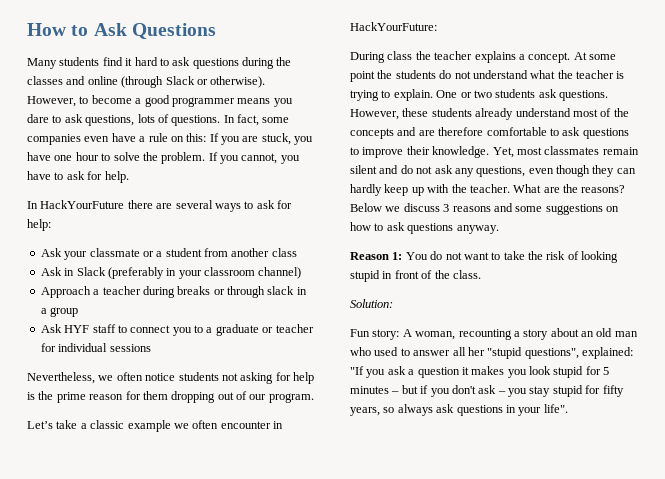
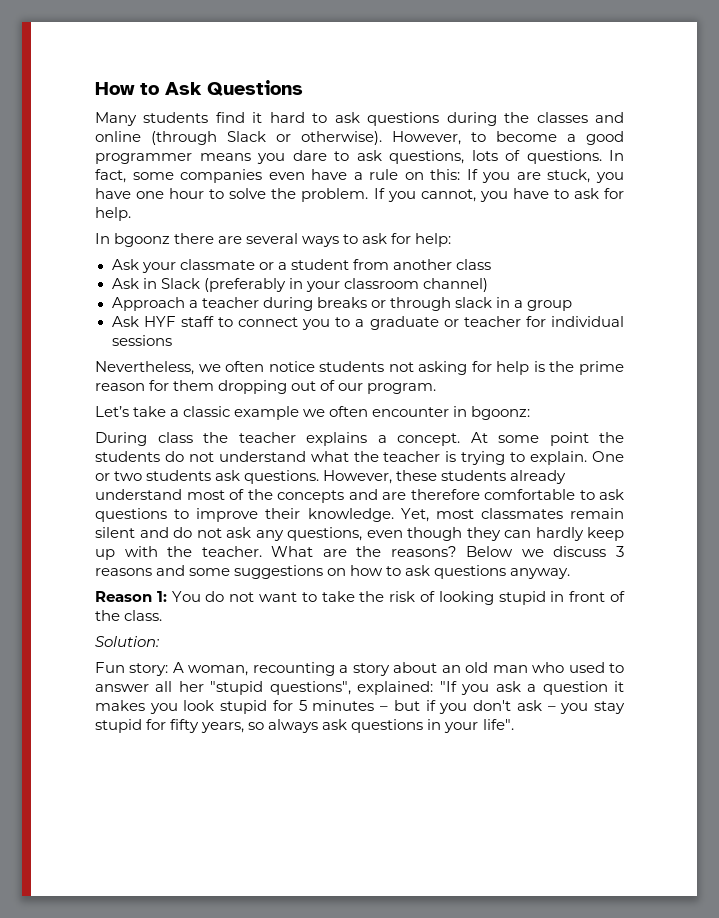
- In HackYourFuture there are several ways to ask for help:
+ In bgoonz there are several ways to ask for help:
- Let’s take a classic example we often encounter in HackYourFuture:
+ Let’s take a classic example we often encounter in bgoonz:

